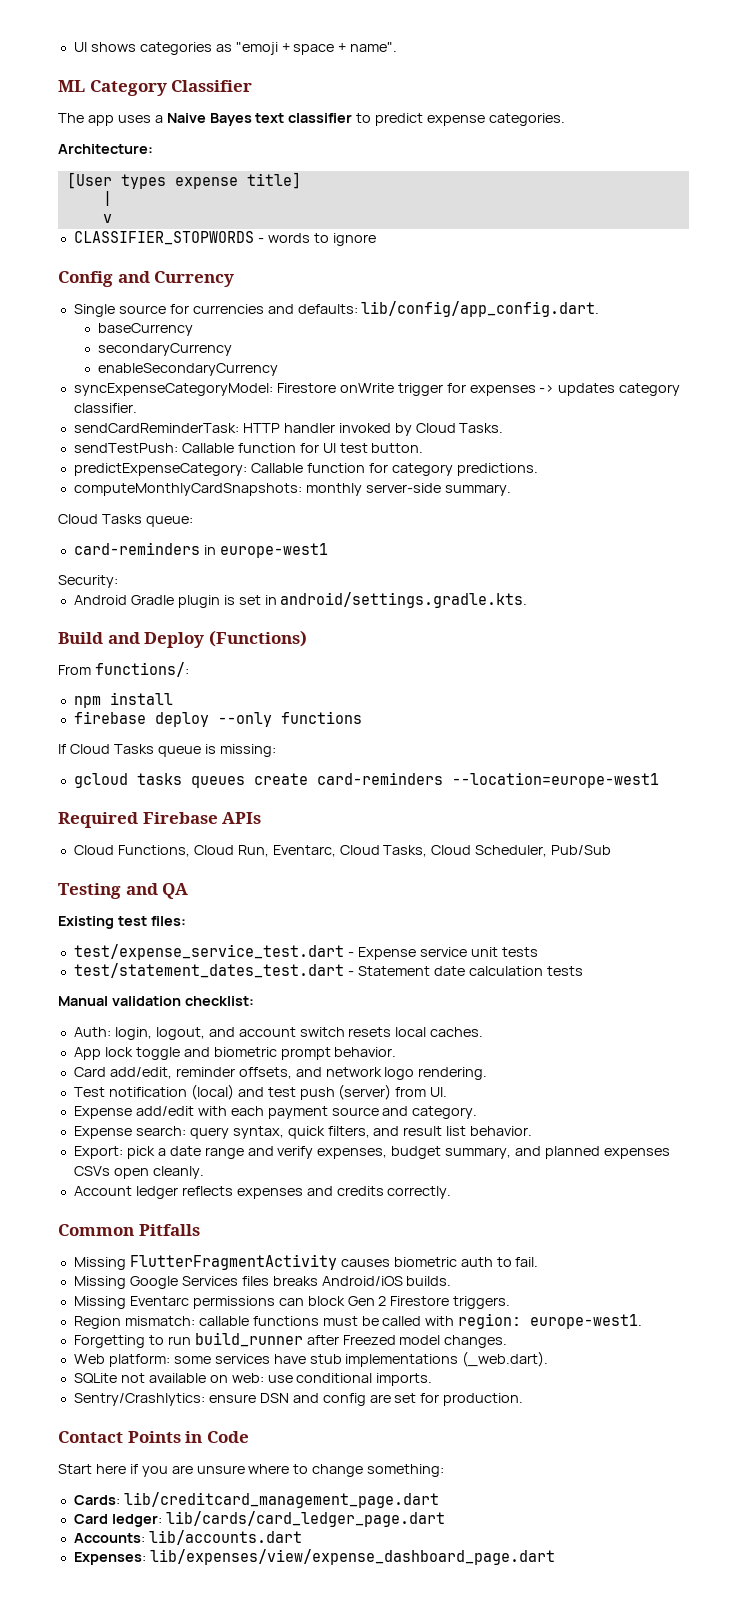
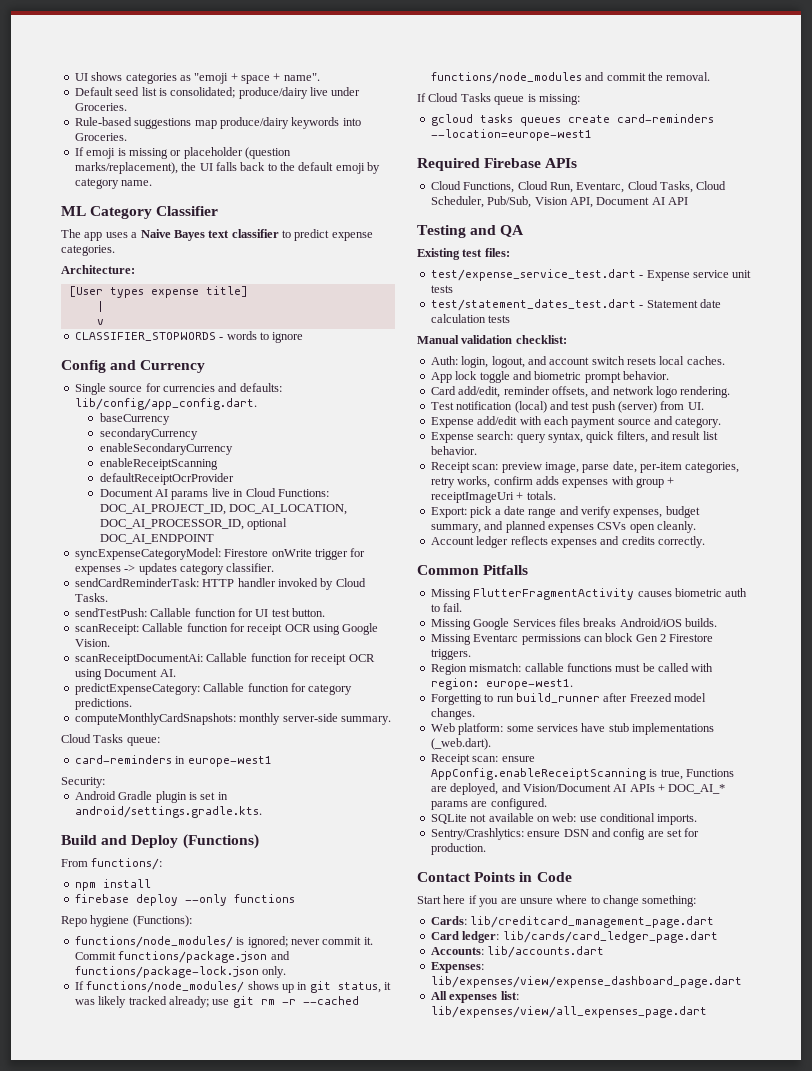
+ Default seed list is consolidated; produce/dairy live under Groceries.
+ Rule-based suggestions map produce/dairy keywords into Groceries.
+ If emoji is missing or placeholder (question marks/replacement), the UI falls back to the default emoji by category name.
+ enableReceiptScanning
+ defaultReceiptOcrProvider
+ Document AI params live in Cloud Functions: DOC_AI_PROJECT_ID, DOC_AI_LOCATION, DOC_AI_PROCESSOR_ID, optional DOC_AI_ENDPOINT
+ scanReceipt: Callable function for receipt OCR using Google Vision.
+ scanReceiptDocumentAi: Callable function for receipt OCR using Document AI.
+ Repo hygiene (Functions):
+ functions/node_modules/ is ignored; never commit it. Commit functions/package.json and functions/package-lock.json only.
+ If functions/node_modules/ shows up in git status, it was likely tracked already; use git rm -r --cached functions/node_modules and commit the removal.
- Cloud Functions, Cloud Run, Eventarc, Cloud Tasks, Cloud Scheduler, Pub/Sub
+ Cloud Functions, Cloud Run, Eventarc, Cloud Tasks, Cloud Scheduler, Pub/Sub, Vision API, Document AI API
+ Receipt scan: preview image, parse date, per-item categories, retry works, confirm adds expenses with group + receiptImageUri + totals.
+ Receipt scan: ensure AppConfig.enableReceiptScanning is true, Functions are deployed, and Vision/Document AI APIs + DOC_AI_* params are configured.
+ All expenses list: lib/expenses/view/all_expenses_page.dart

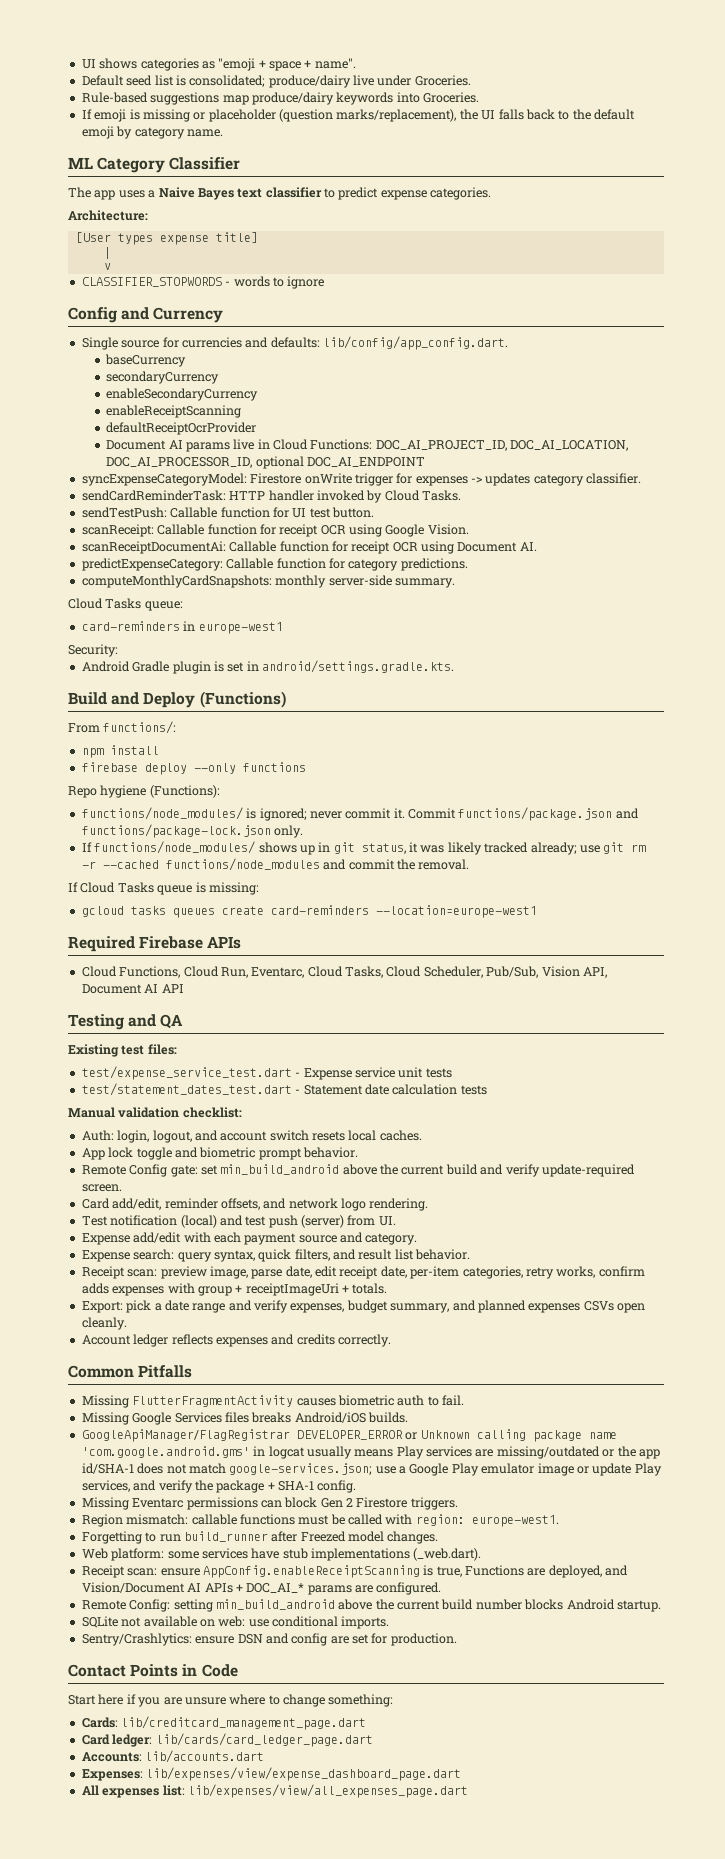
+ Remote Config gate: set min_build_android above the current build and verify update-required screen.
- Receipt scan: preview image, parse date, per-item categories, retry works, confirm adds expenses with group + receiptImageUri + totals.
+ Receipt scan: preview image, parse date, edit receipt date, per-item categories, retry works, confirm adds expenses with group + receiptImageUri + totals.
+ GoogleApiManager/FlagRegistrar DEVELOPER_ERROR or Unknown calling package name 'com.google.android.gms' in logcat usually means Play services are missing/outdated or the app id/SHA-1 does not match google-services.json; use a Google Play emulator image or update Play services, and verify the package + SHA-1 config.
+ Remote Config: setting min_build_android above the current build number blocks Android startup.

